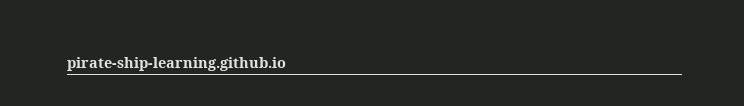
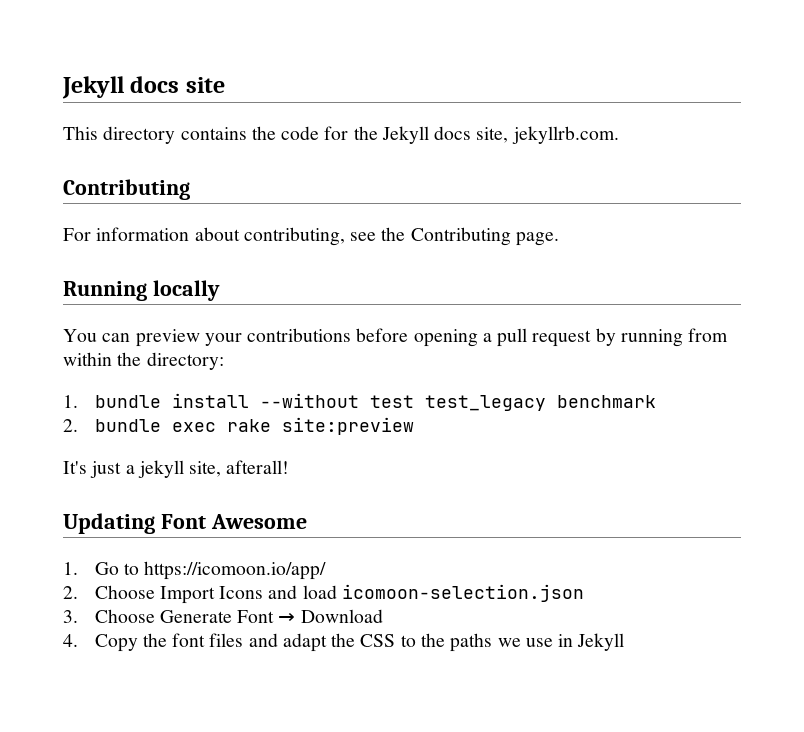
- pirate-ship-learning.github.io
+ Jekyll docs site
+ This directory contains the code for the Jekyll docs site, jekyllrb.com.
+ Contributing
+ For information about contributing, see the Contributing page.
+ Running locally
+ You can preview your contributions before opening a pull request by running from within the directory:
+ 1. bundle install --without test test_legacy benchmark
+ 2. bundle exec rake site:preview
+ It's just a jekyll site, afterall!
+ Updating Font Awesome
+ 1. Go to https://icomoon.io/app/
+ 2. Choose Import Icons and load icomoon-selection.json
+ 3. Choose Generate Font → Download
+ 4. Copy the font files and adapt the CSS to the paths we use in Jekyll

